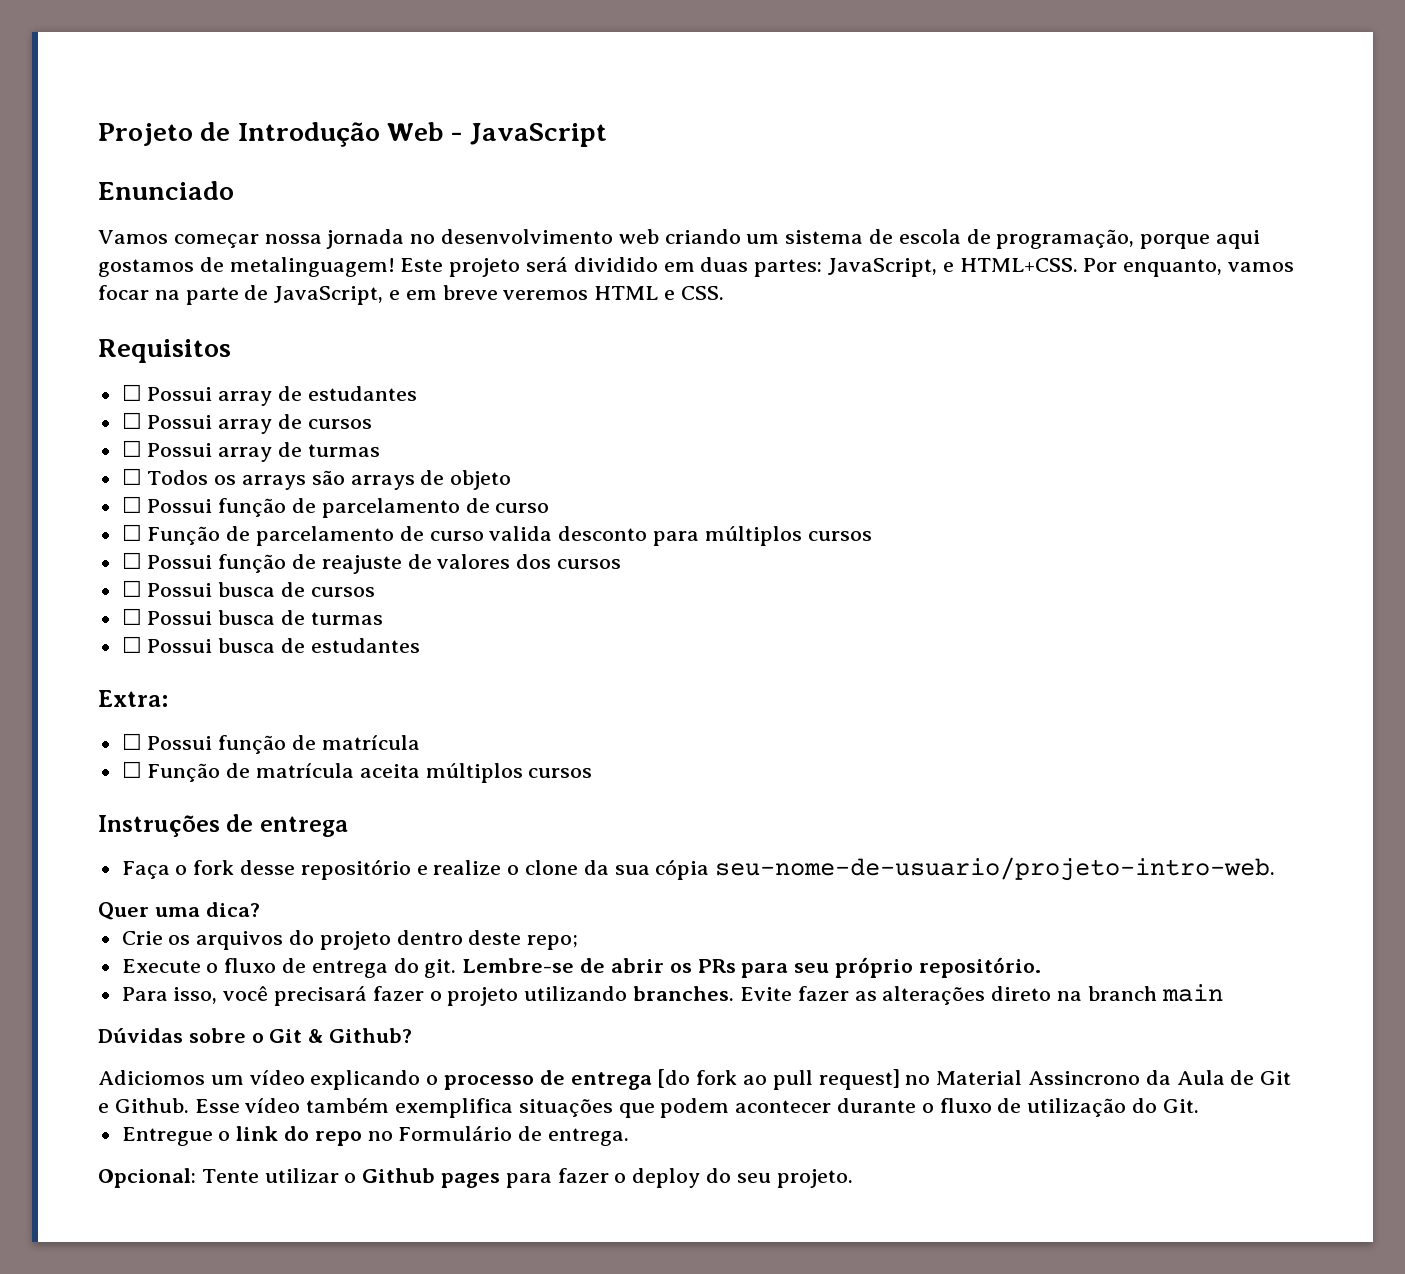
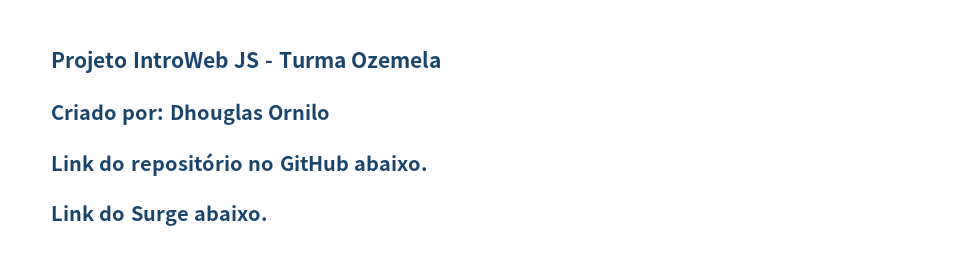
- Projeto de Introdução Web - JavaScript
- Enunciado
- Vamos começar nossa jornada no desenvolvimento web criando um sistema de escola de programação, porque aqui gostamos de metalinguagem! Este projeto será dividido em duas partes: JavaScript, e HTML+CSS. Por enquanto, vamos focar na parte de JavaScript, e em breve veremos HTML e CSS.
- Requisitos
- ☐ Possui array de estudantes
- ☐ Possui array de cursos
- ☐ Possui array de turmas
- ☐ Todos os arrays são arrays de objeto
- ☐ Possui função de parcelamento de curso
- ☐ Função de parcelamento de curso valida desconto para múltiplos cursos
- ☐ Possui função de reajuste de valores dos cursos
- ☐ Possui busca de cursos
- ☐ Possui busca de turmas
- ☐ Possui busca de estudantes
- Extra:
- ☐ Possui função de matrícula
- ☐ Função de matrícula aceita múltiplos cursos
- Instruções de entrega
- Faça o fork desse repositório e realize o clone da sua cópia seu-nome-de-usuario/projeto-intro-web.
- Quer uma dica?
- Crie os arquivos do projeto dentro deste repo;
- Execute o fluxo de entrega do git. Lembre-se de abrir os PRs para seu próprio repositório.
- Para isso, você precisará fazer o projeto utilizando branches. Evite fazer as alterações direto na branch main
- Dúvidas sobre o Git & Github?
- Adiciomos um vídeo explicando o processo de entrega [do fork ao pull request] no Material Assincrono da Aula de Git e Github. Esse vídeo também exemplifica situações que podem acontecer durante o fluxo de utilização do Git.
- Entregue o link do repo no Formulário de entrega.
- Opcional: Tente utilizar o Github pages para fazer o deploy do seu projeto.
+ Projeto IntroWeb JS - Turma Ozemela
+ Criado por: Dhouglas Ornilo
+ Link do repositório no GitHub abaixo.
+ Link do Surge abaixo.

